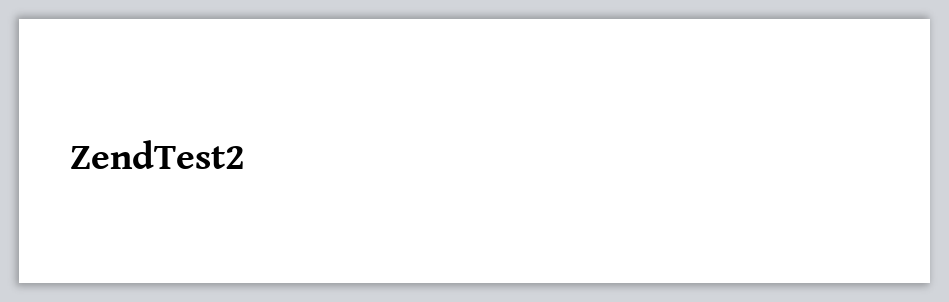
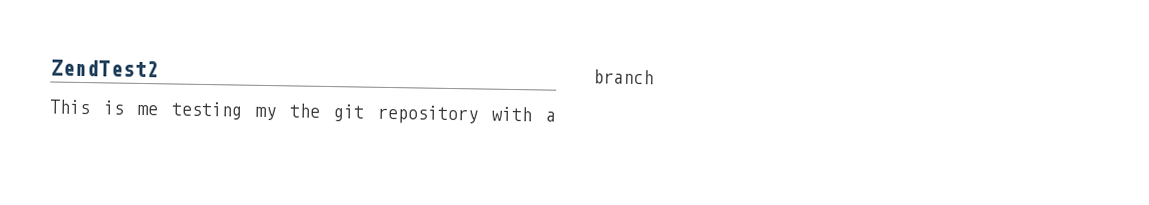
+ This is me testing my the git repository with a branch

